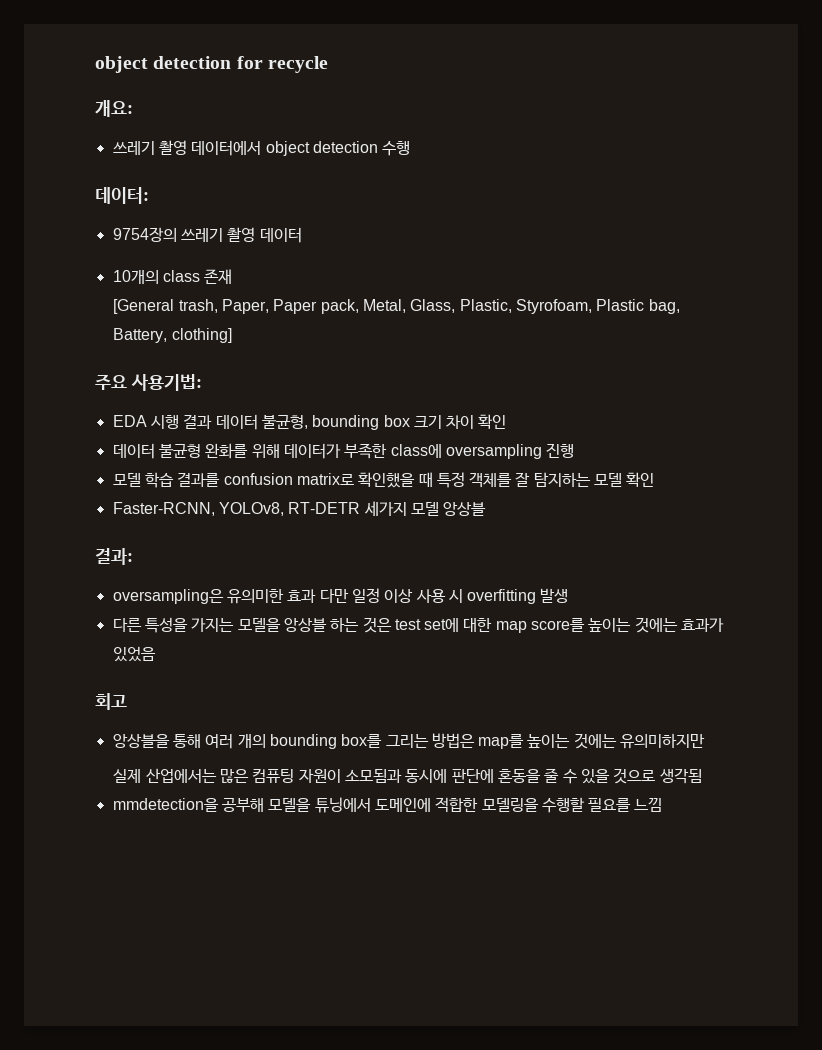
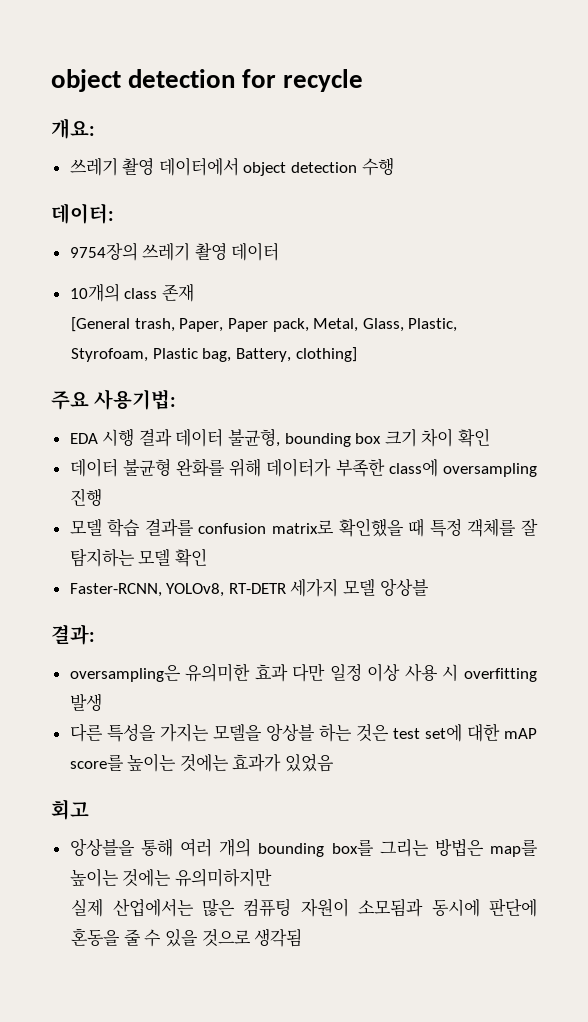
- 다른 특성을 가지는 모델을 앙상블 하는 것은 test set에 대한 map score를 높이는 것에는 효과가 있었음
+ 다른 특성을 가지는 모델을 앙상블 하는 것은 test set에 대한 mAP score를 높이는 것에는 효과가 있었음
- mmdetection을 공부해 모델을 튜닝에서 도메인에 적합한 모델링을 수행할 필요를 느낌

